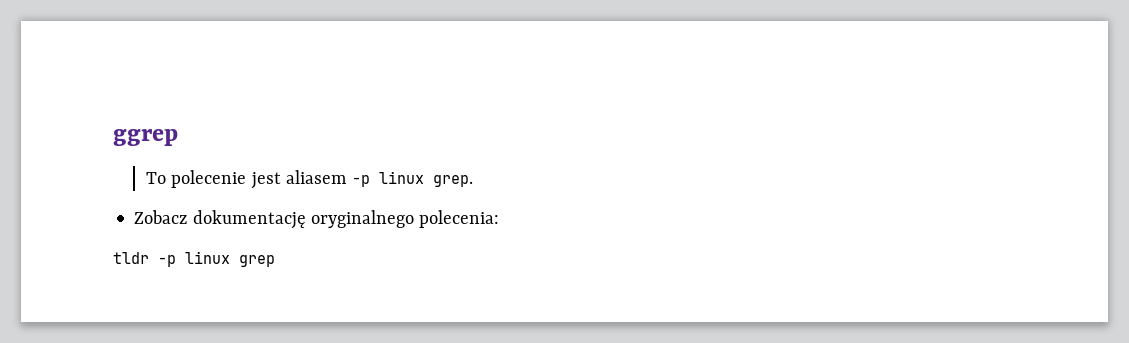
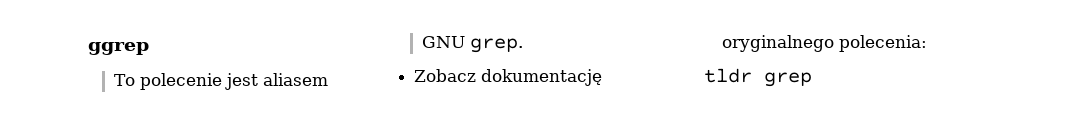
- To polecenie jest aliasem -p linux grep.
+ To polecenie jest aliasem GNU grep.
- tldr -p linux grep
+ tldr grep

